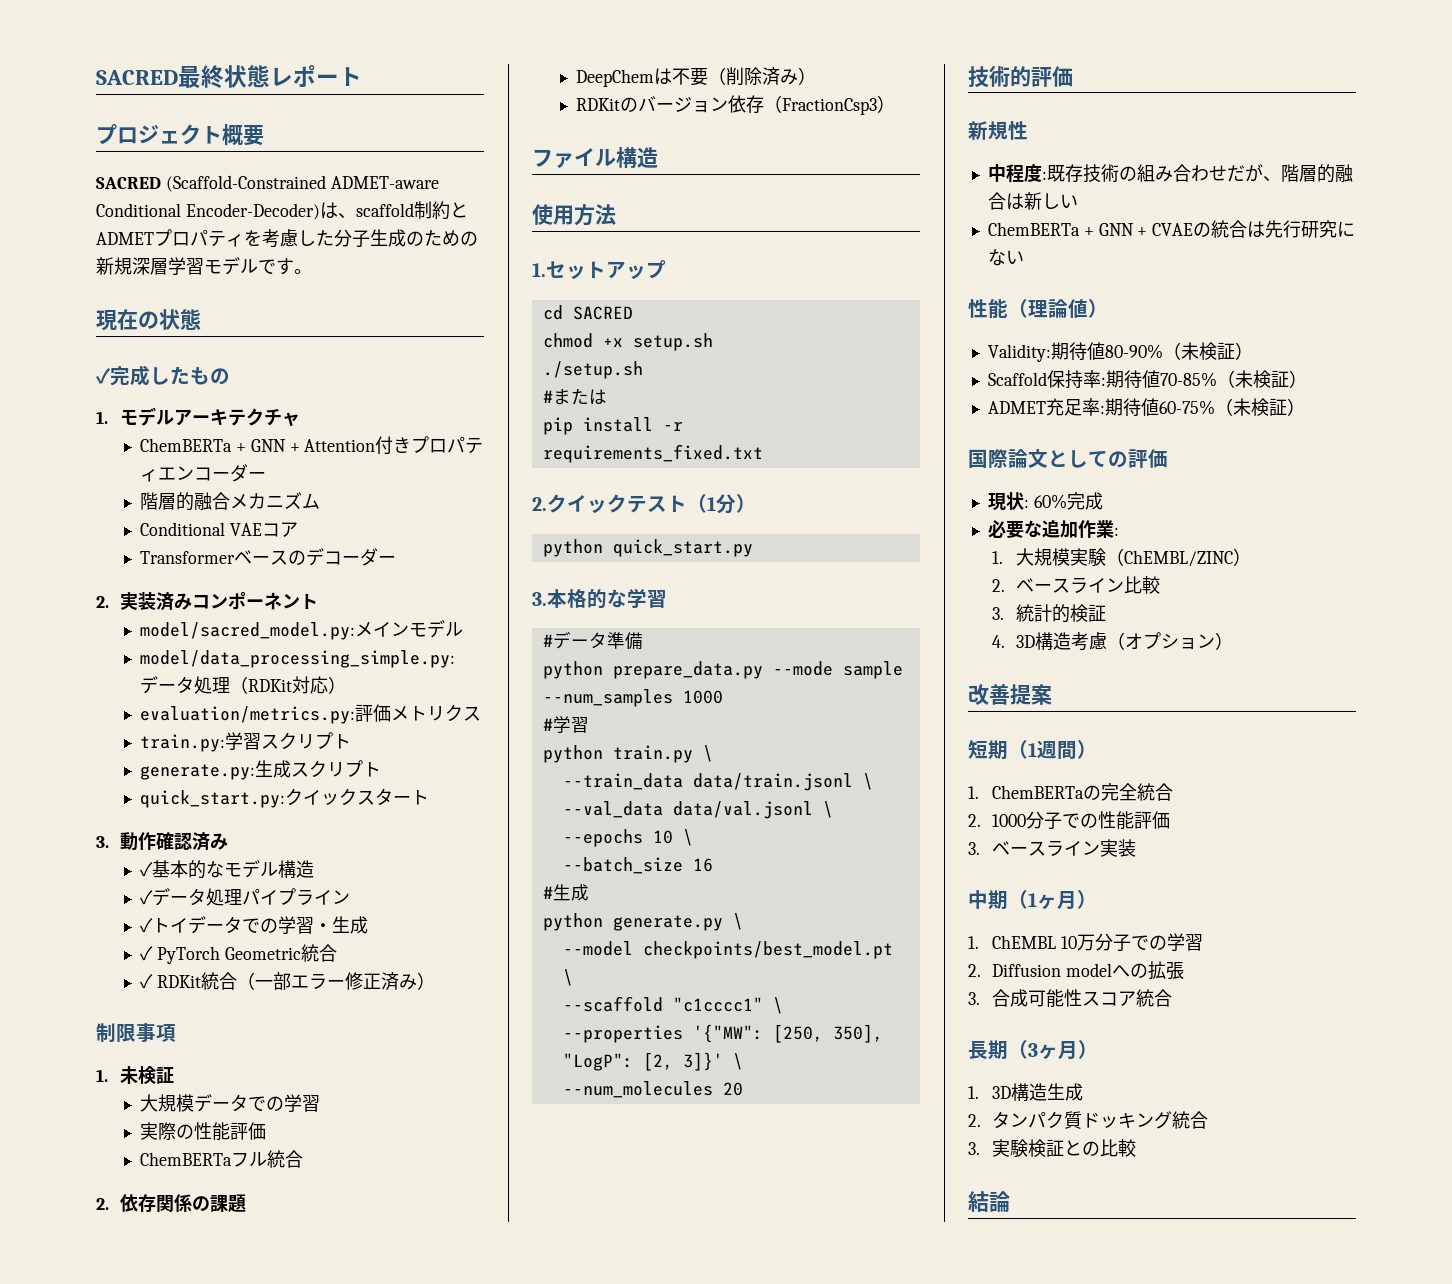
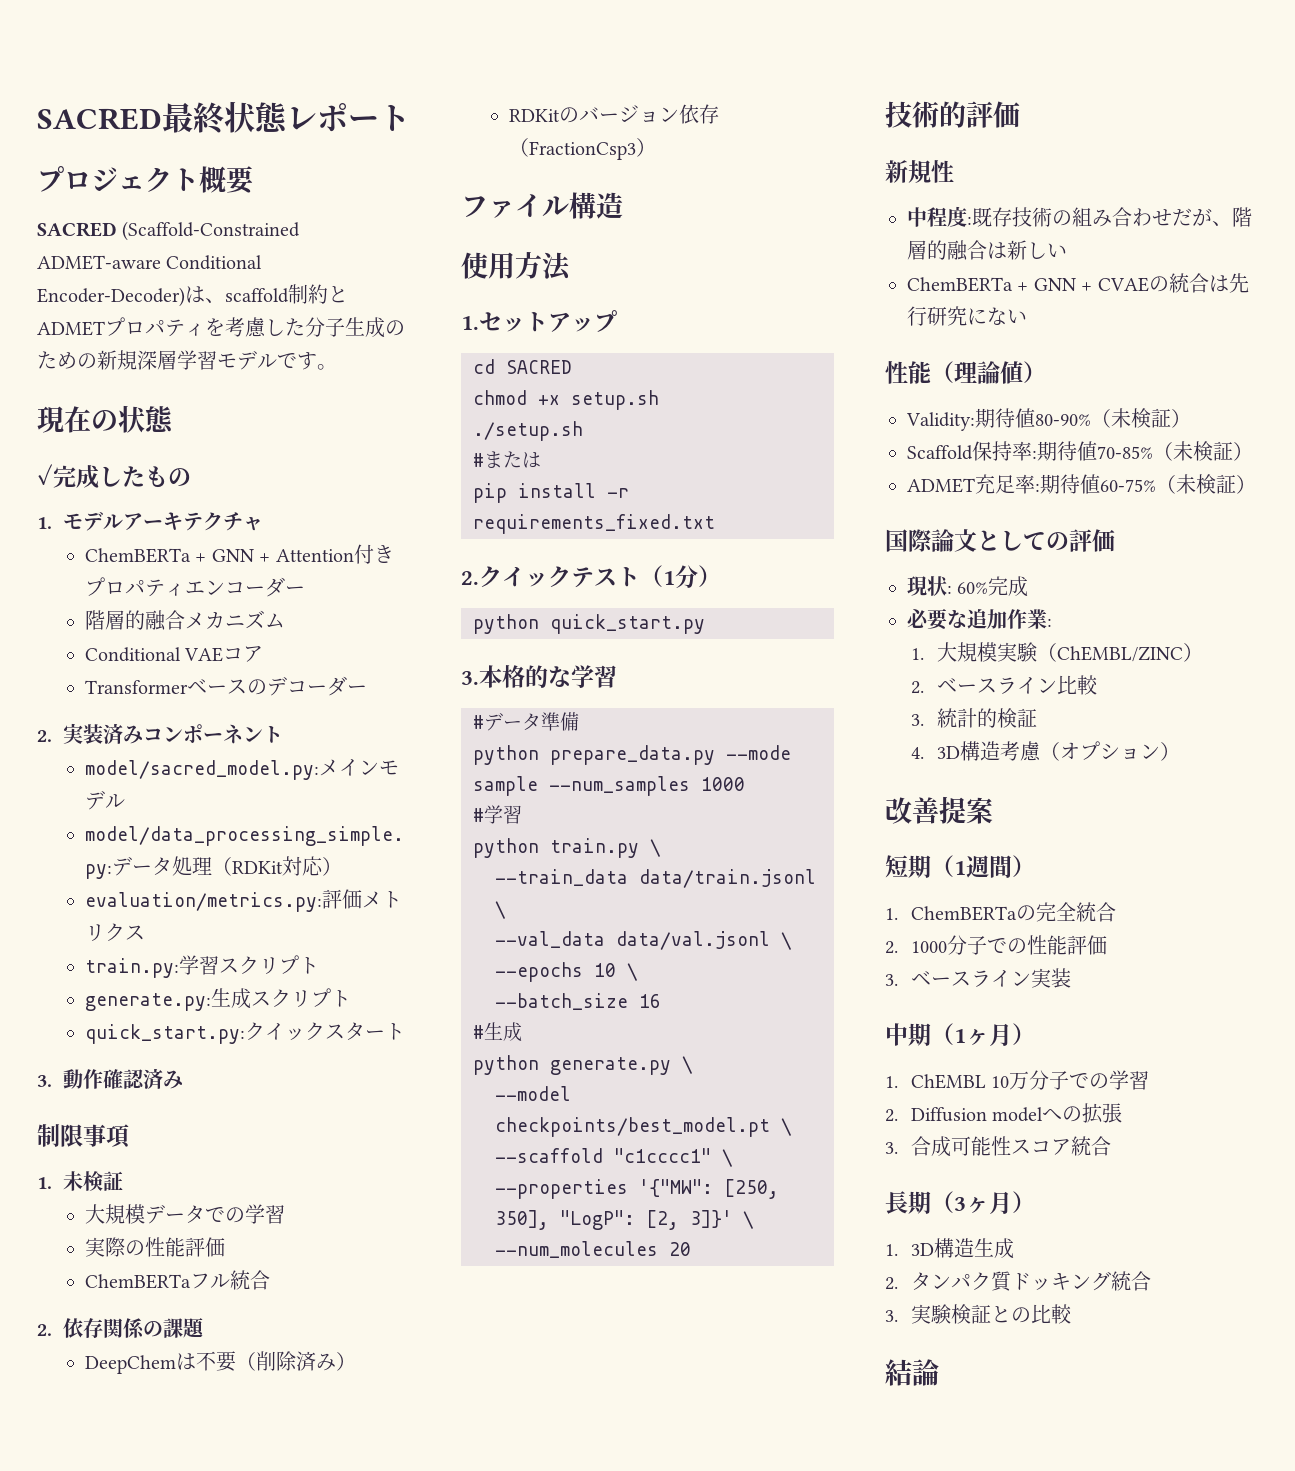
- ✓基本的なモデル構造
- ✓データ処理パイプライン
- ✓トイデータでの学習・生成
- ✓ PyTorch Geometric統合
- ✓ RDKit統合（一部エラー修正済み）

